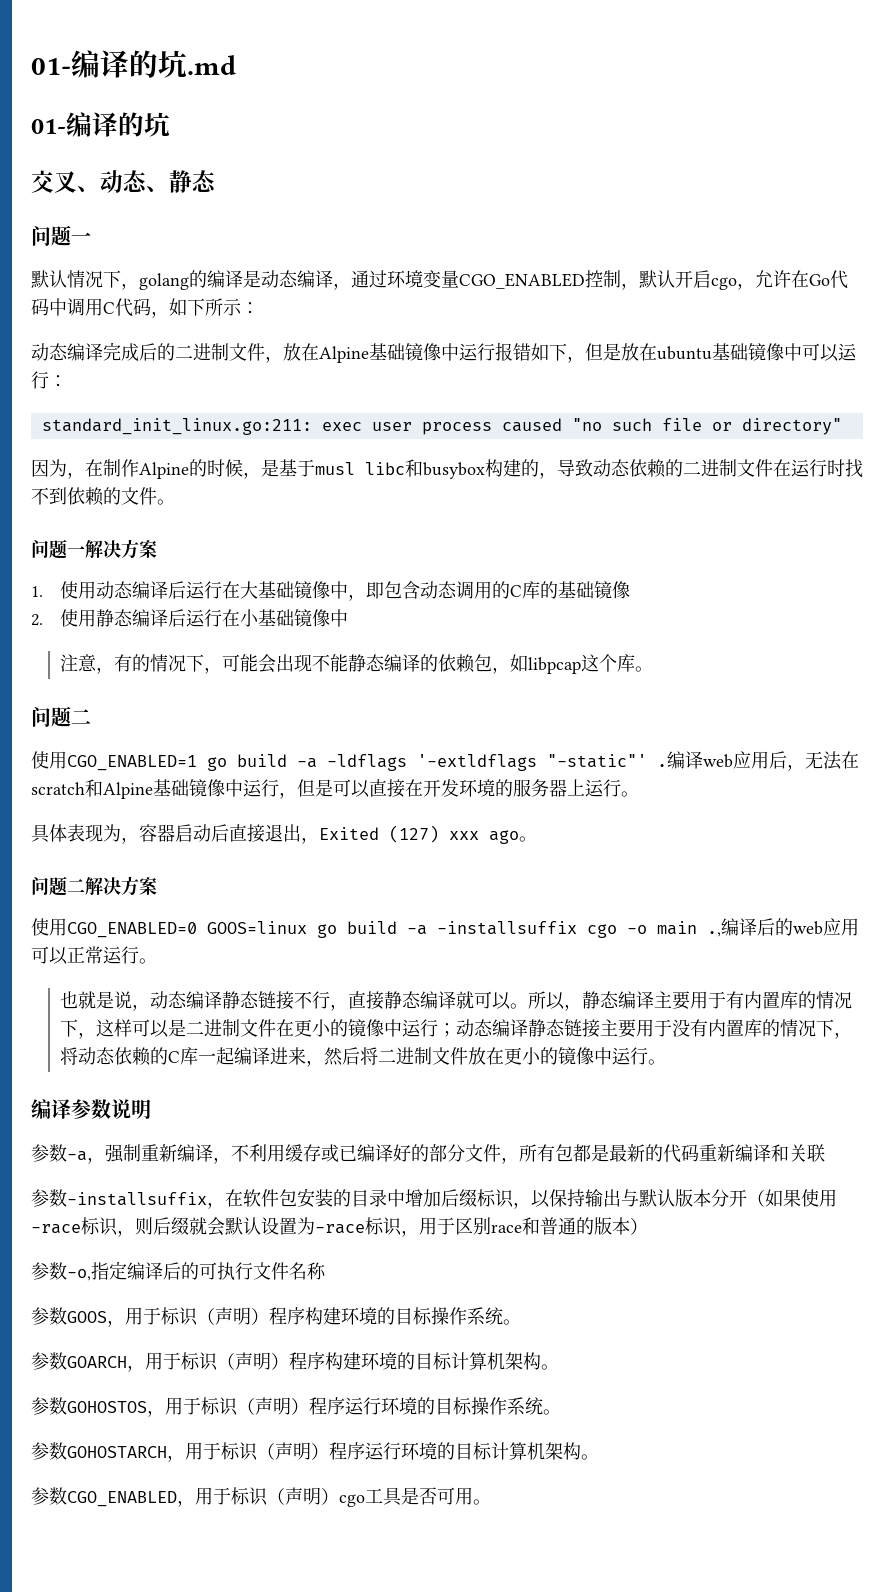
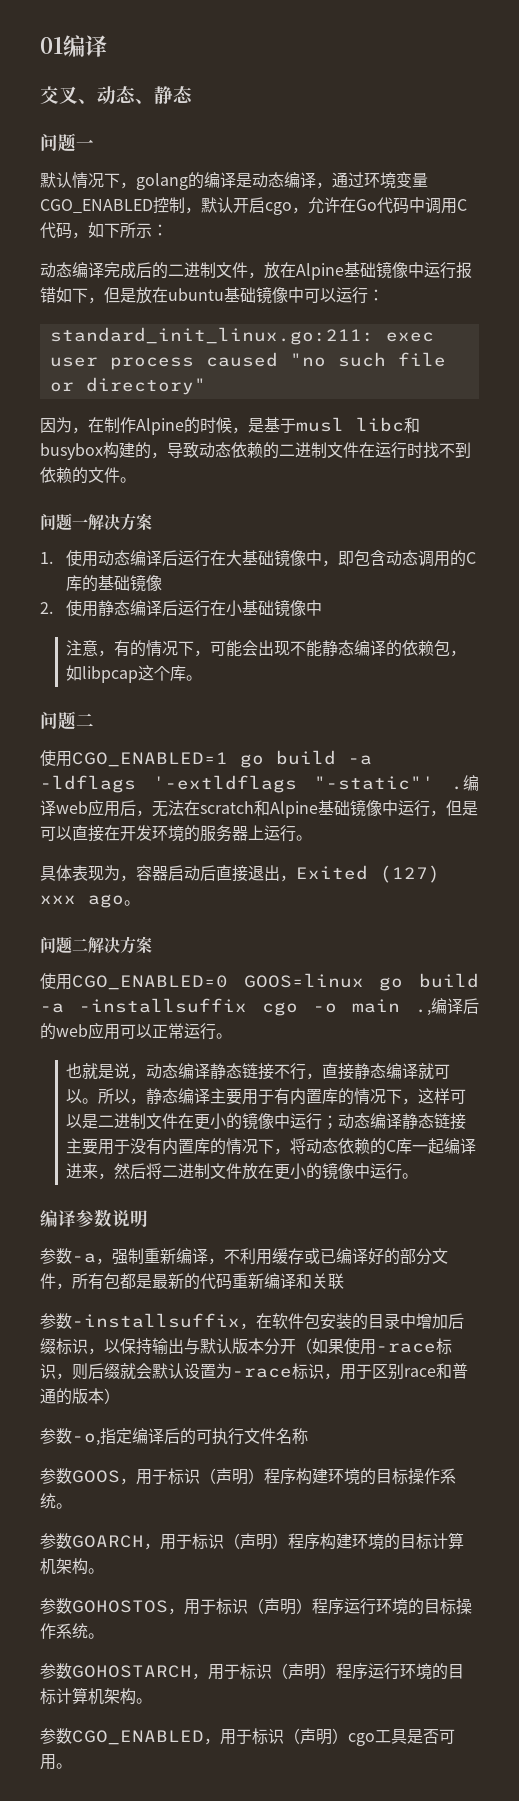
- 01-编译的坑.md
- 01-编译的坑
+ 01编译

